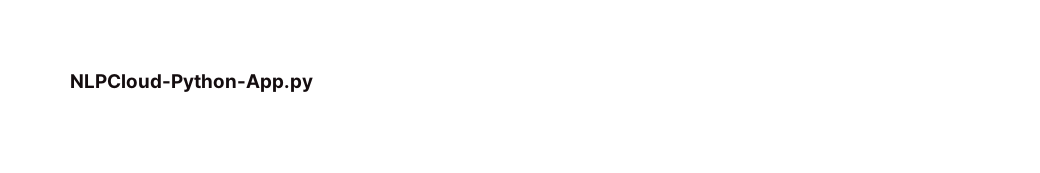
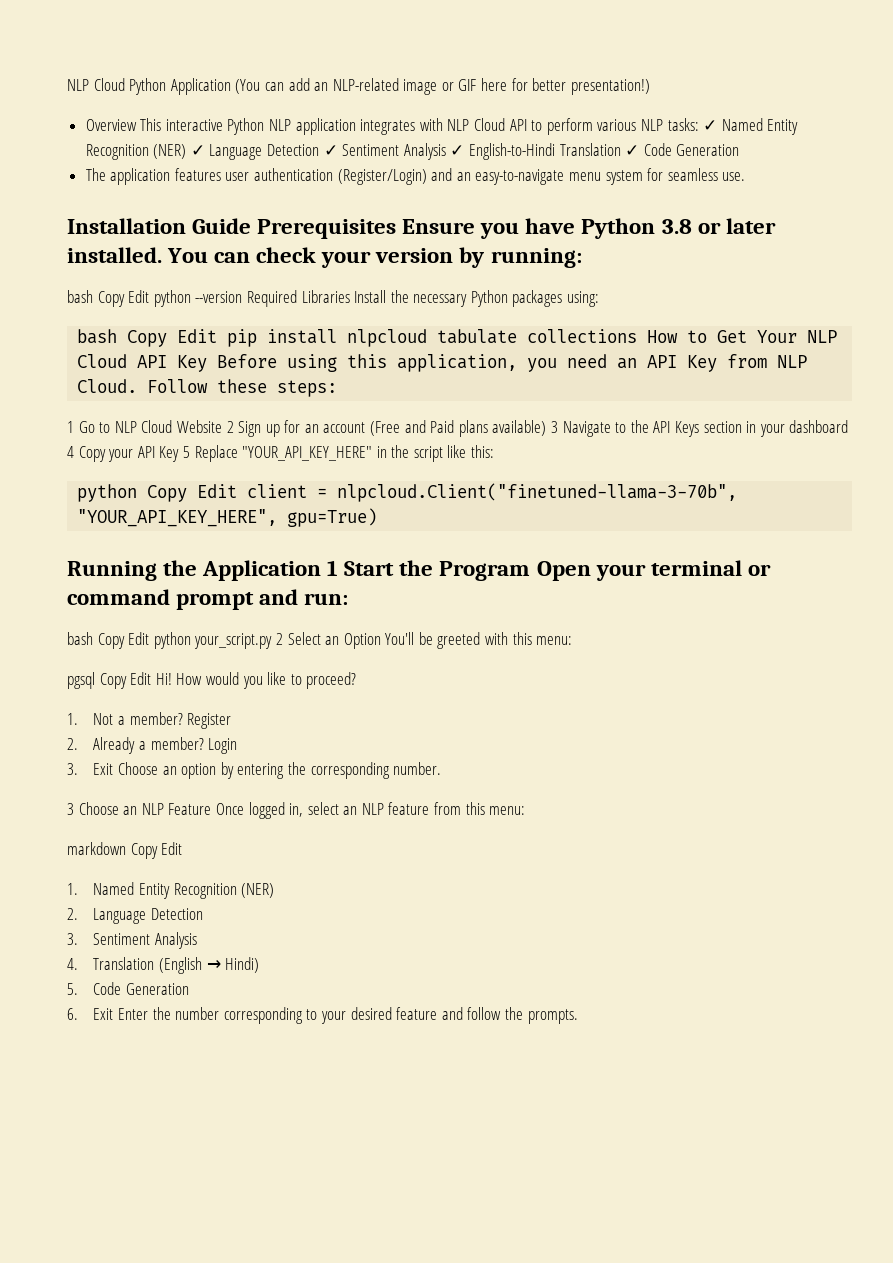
- NLPCloud-Python-App.py
+ NLP Cloud Python Application (You can add an NLP-related image or GIF here for better presentation!)
+ Overview This interactive Python NLP application integrates with NLP Cloud API to perform various NLP tasks: ✓ Named Entity Recognition (NER) ✓ Language Detection ✓ Sentiment Analysis ✓ English-to-Hindi Translation ✓ Code Generation
+ The application features user authentication (Register/Login) and an easy-to-navigate menu system for seamless use.
+ Installation Guide Prerequisites Ensure you have Python 3.8 or later installed. You can check your version by running:
+ bash Copy Edit python --version Required Libraries Install the necessary Python packages using:
+ bash Copy Edit pip install nlpcloud tabulate collections How to Get Your NLP Cloud API Key Before using this application, you need an API Key from NLP Cloud. Follow these steps:
+ 1 Go to NLP Cloud Website 2 Sign up for an account (Free and Paid plans available) 3 Navigate to the API Keys section in your dashboard 4 Copy your API Key 5 Replace "YOUR_API_KEY_HERE" in the script like this:
+ python Copy Edit client = nlpcloud.Client("finetuned-llama-3-70b", "YOUR_API_KEY_HERE", gpu=True)
+ Running the Application 1 Start the Program Open your terminal or command prompt and run:
+ bash Copy Edit python your_script.py 2 Select an Option You'll be greeted with this menu:
+ pgsql Copy Edit Hi! How would you like to proceed?
+ 1. Not a member? Register
+ 2. Already a member? Login
+ 3. Exit Choose an option by entering the corresponding number.
+ 3 Choose an NLP Feature Once logged in, select an NLP feature from this menu:
+ markdown Copy Edit
+ 1. Named Entity Recognition (NER)
+ 2. Language Detection
+ 3. Sentiment Analysis
+ 4. Translation (English → Hindi)
+ 5. Code Generation
+ 6. Exit Enter the number corresponding to your desired feature and follow the prompts.

